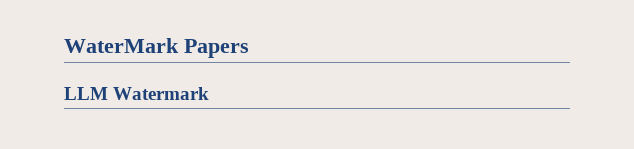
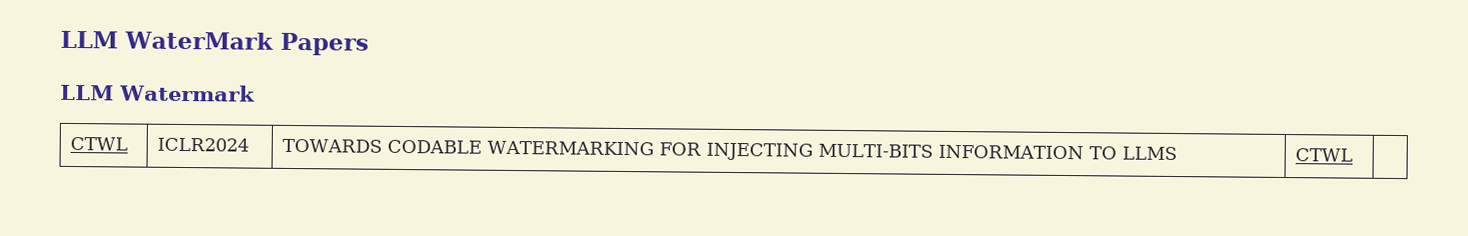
- WaterMark Papers
+ LLM WaterMark Papers
+ CTWL | ICLR2024 | TOWARDS CODABLE WATERMARKING FOR INJECTING MULTI-BITS INFORMATION TO LLMS | CTWL |

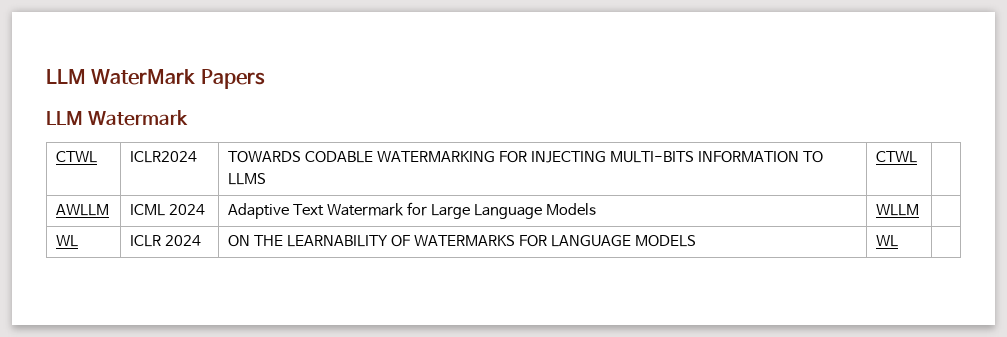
+ AWLLM | ICML 2024 | Adaptive Text Watermark for Large Language Models | WLLM |
+ WL | ICLR 2024 | ON THE LEARNABILITY OF WATERMARKS FOR LANGUAGE MODELS | WL |

